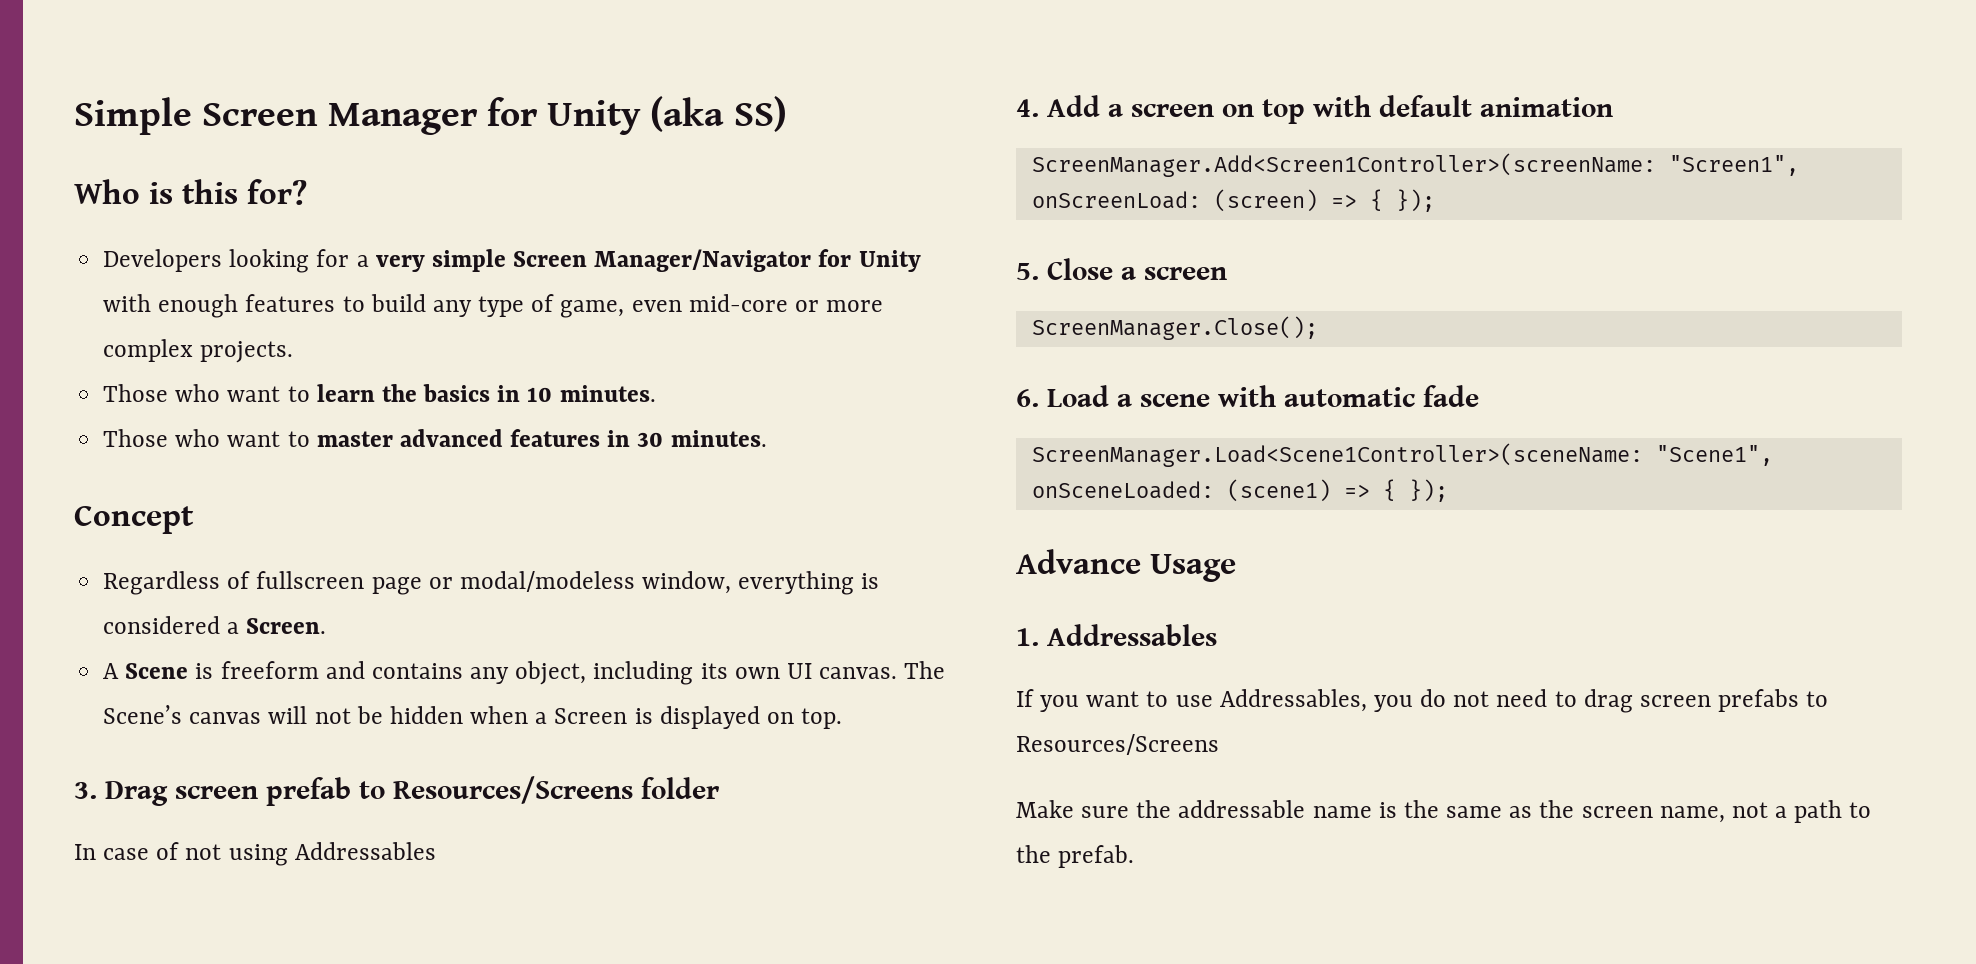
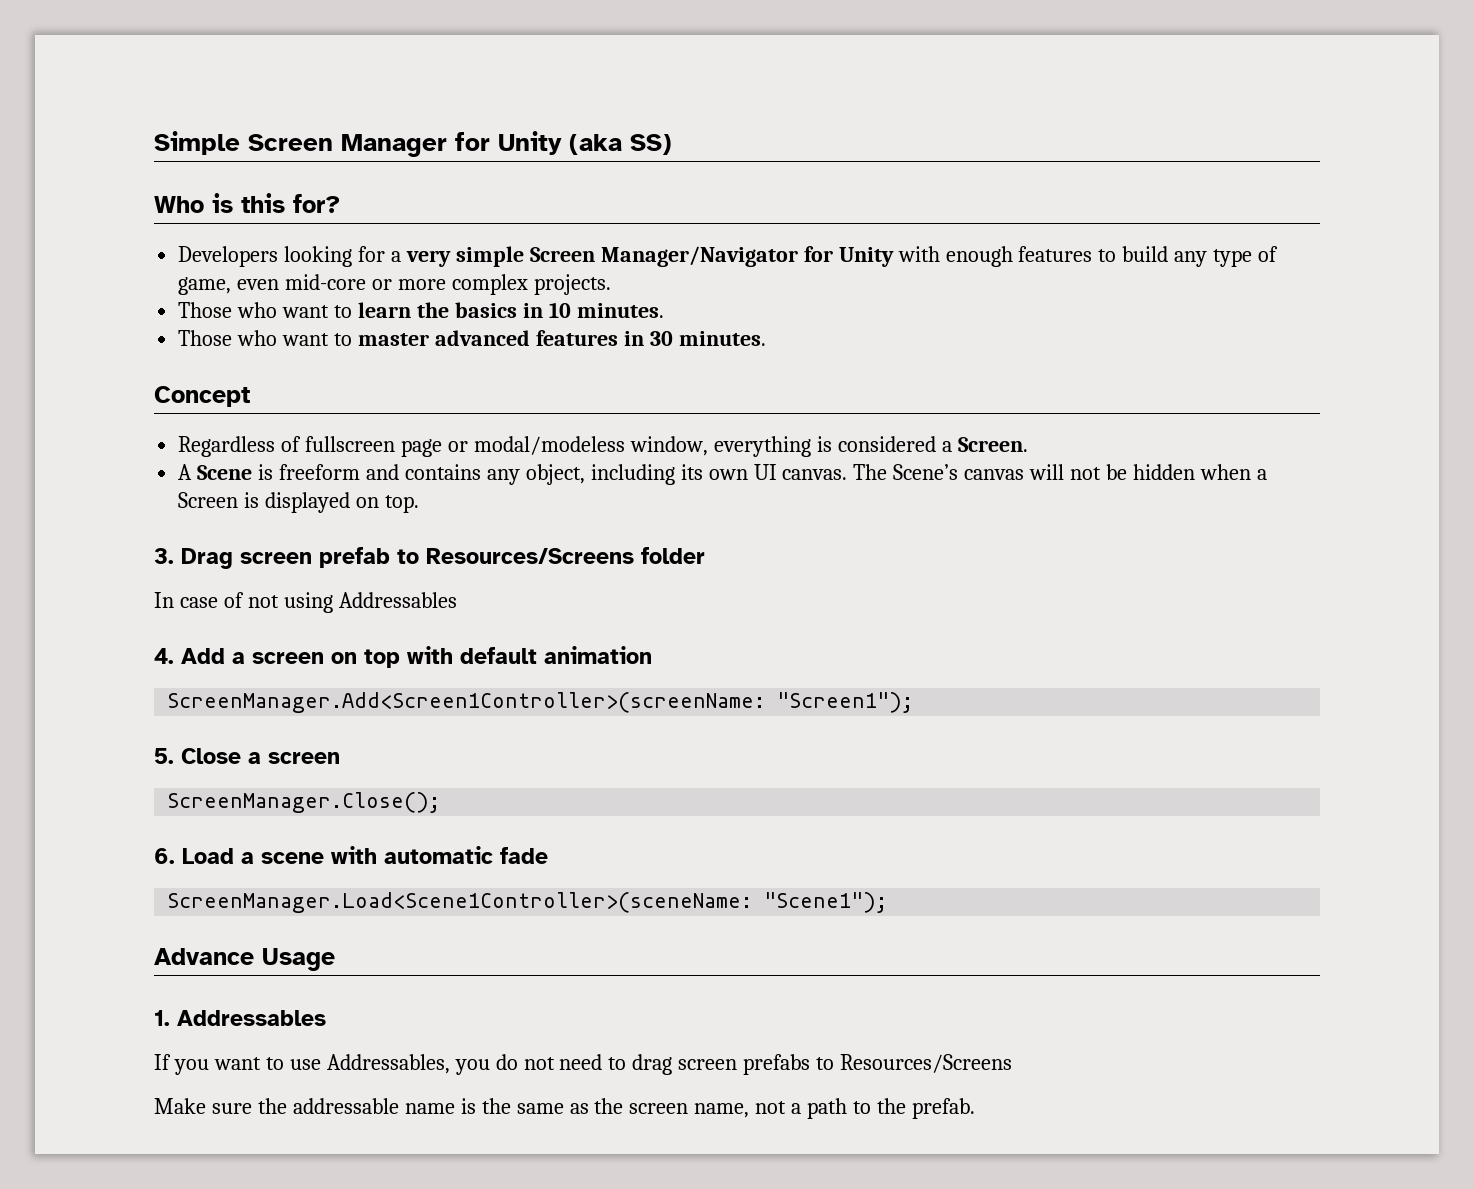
- ScreenManager.Add<Screen1Controller>(screenName: "Screen1", onScreenLoad: (screen) => { });
+ ScreenManager.Add<Screen1Controller>(screenName: "Screen1");
- ScreenManager.Load<Scene1Controller>(sceneName: "Scene1", onSceneLoaded: (scene1) => { });
+ ScreenManager.Load<Scene1Controller>(sceneName: "Scene1");

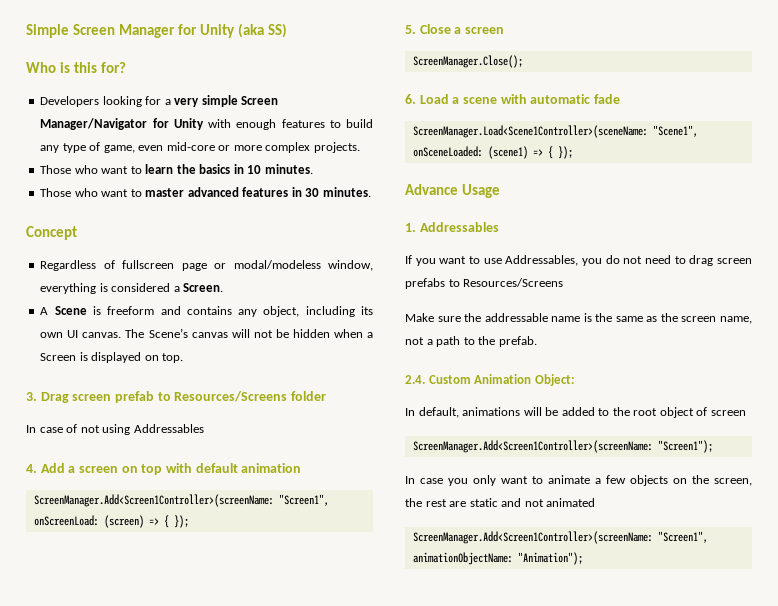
- ScreenManager.Add<Screen1Controller>(screenName: "Screen1");
+ ScreenManager.Add<Screen1Controller>(screenName: "Screen1", onScreenLoad: (screen) => { });
- ScreenManager.Load<Scene1Controller>(sceneName: "Scene1");
+ ScreenManager.Load<Scene1Controller>(sceneName: "Scene1", onSceneLoaded: (scene1) => { });
+ 2.4. Custom Animation Object:
+ In default, animations will be added to the root object of screen
+ ScreenManager.Add<Screen1Controller>(screenName: "Screen1");
+ In case you only want to animate a few objects on the screen, the rest are static and not animated
+ ScreenManager.Add<Screen1Controller>(screenName: "Screen1", animationObjectName: "Animation");

